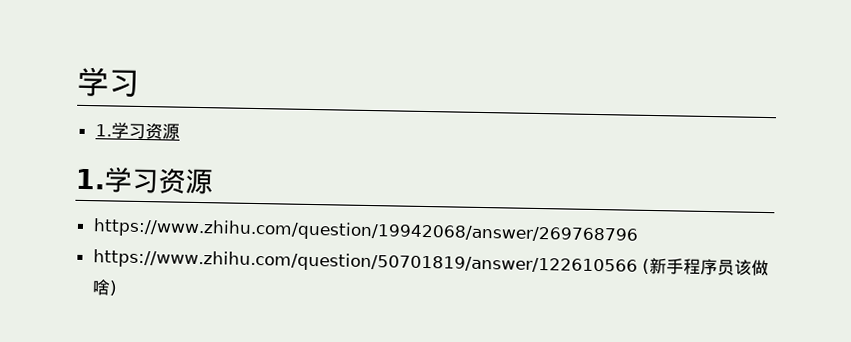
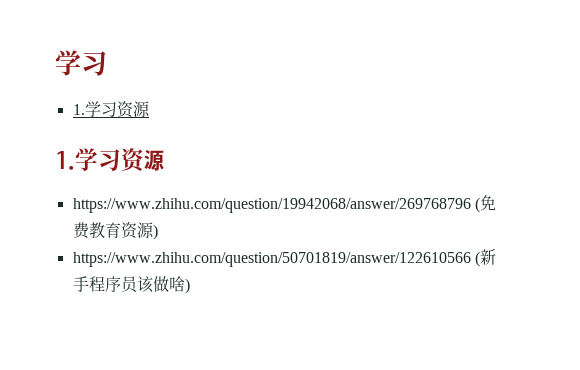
- https://www.zhihu.com/question/19942068/answer/269768796
+ https://www.zhihu.com/question/19942068/answer/269768796 (免费教育资源)

